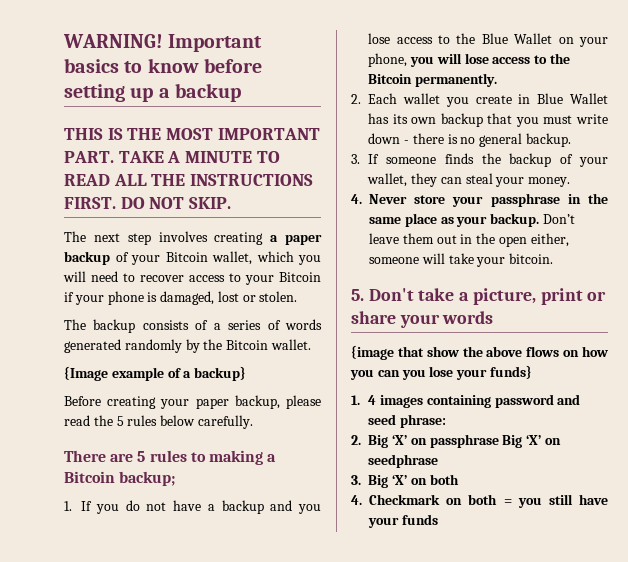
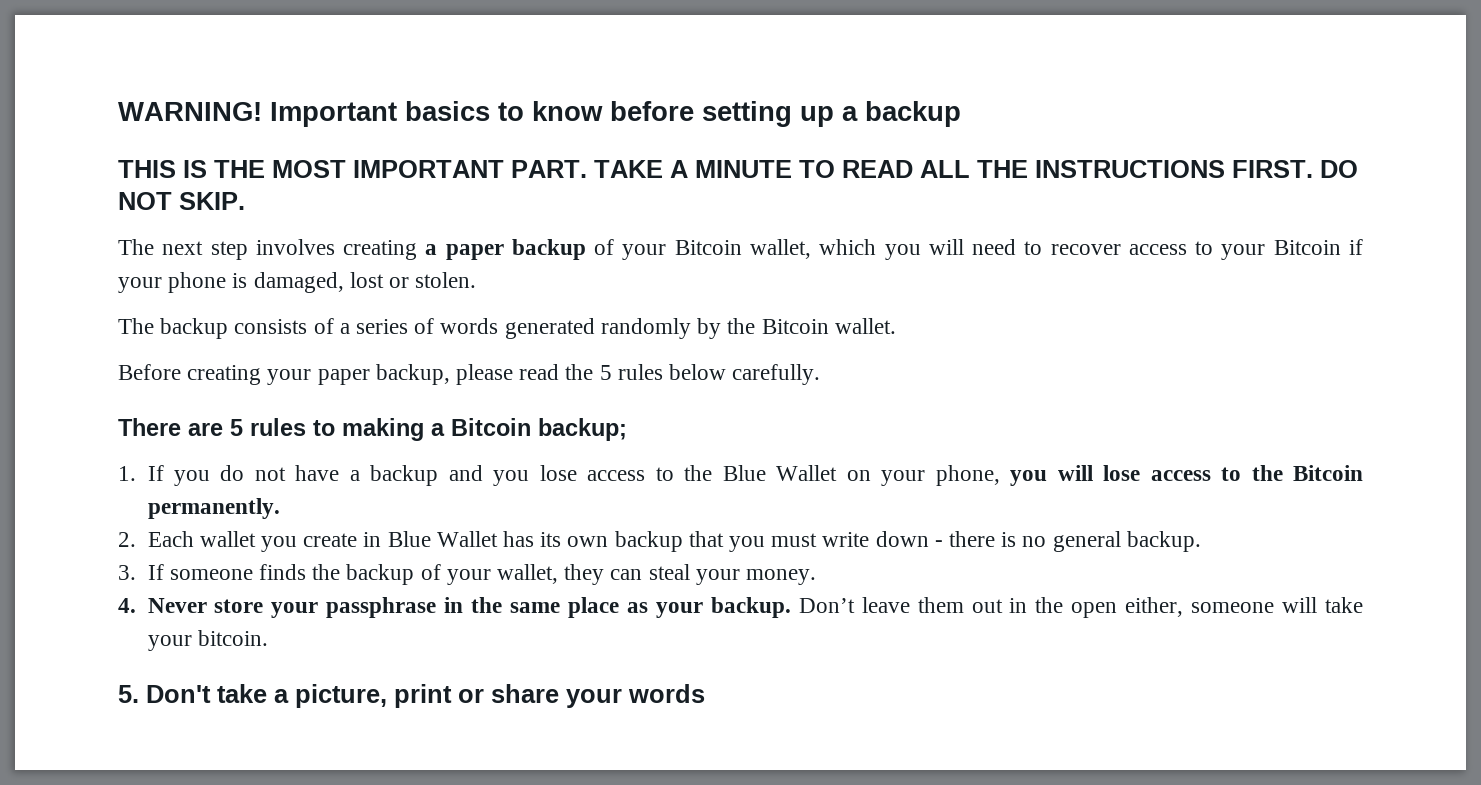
- {Image example of a backup}
- {image that show the above flows on how you can you lose your funds}
- 1. 4 images containing password and seed phrase:
- 2. Big ‘X’ on passphrase Big ‘X’ on seedphrase
- 3. Big ‘X’ on both
- 4. Checkmark on both = you still have your funds

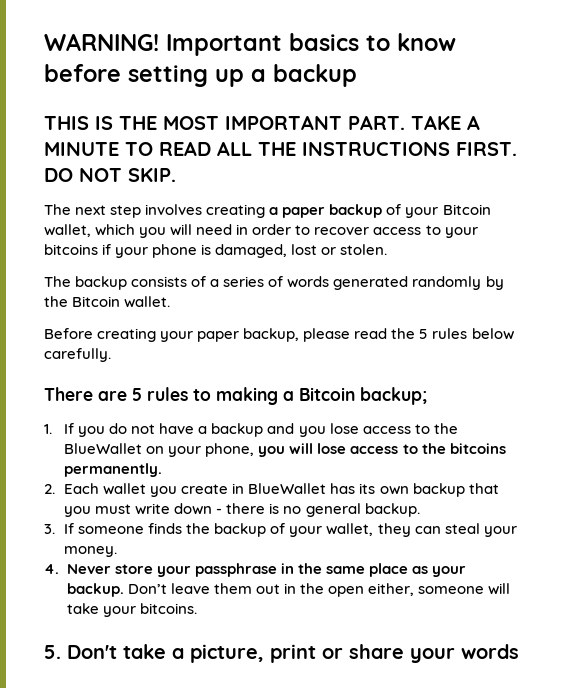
- The next step involves creating a paper backup of your Bitcoin wallet, which you will need to recover access to your Bitcoin if your phone is damaged, lost or stolen.
+ The next step involves creating a paper backup of your Bitcoin wallet, which you will need in order to recover access to your bitcoins if your phone is damaged, lost or stolen.
- 1. If you do not have a backup and you lose access to the Blue Wallet on your phone, you will lose access to the Bitcoin permanently.
+ 1. If you do not have a backup and you lose access to the BlueWallet on your phone, you will lose access to the bitcoins permanently.
- 2. Each wallet you create in Blue Wallet has its own backup that you must write down - there is no general backup.
+ 2. Each wallet you create in BlueWallet has its own backup that you must write down - there is no general backup.
- Don’t leave them out in the open either, someone will take your bitcoin.
+ Don’t leave them out in the open either, someone will take your bitcoins.

